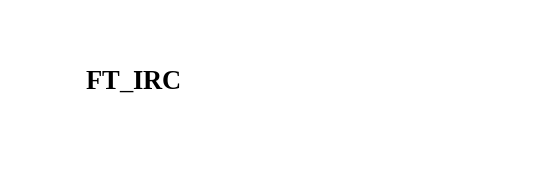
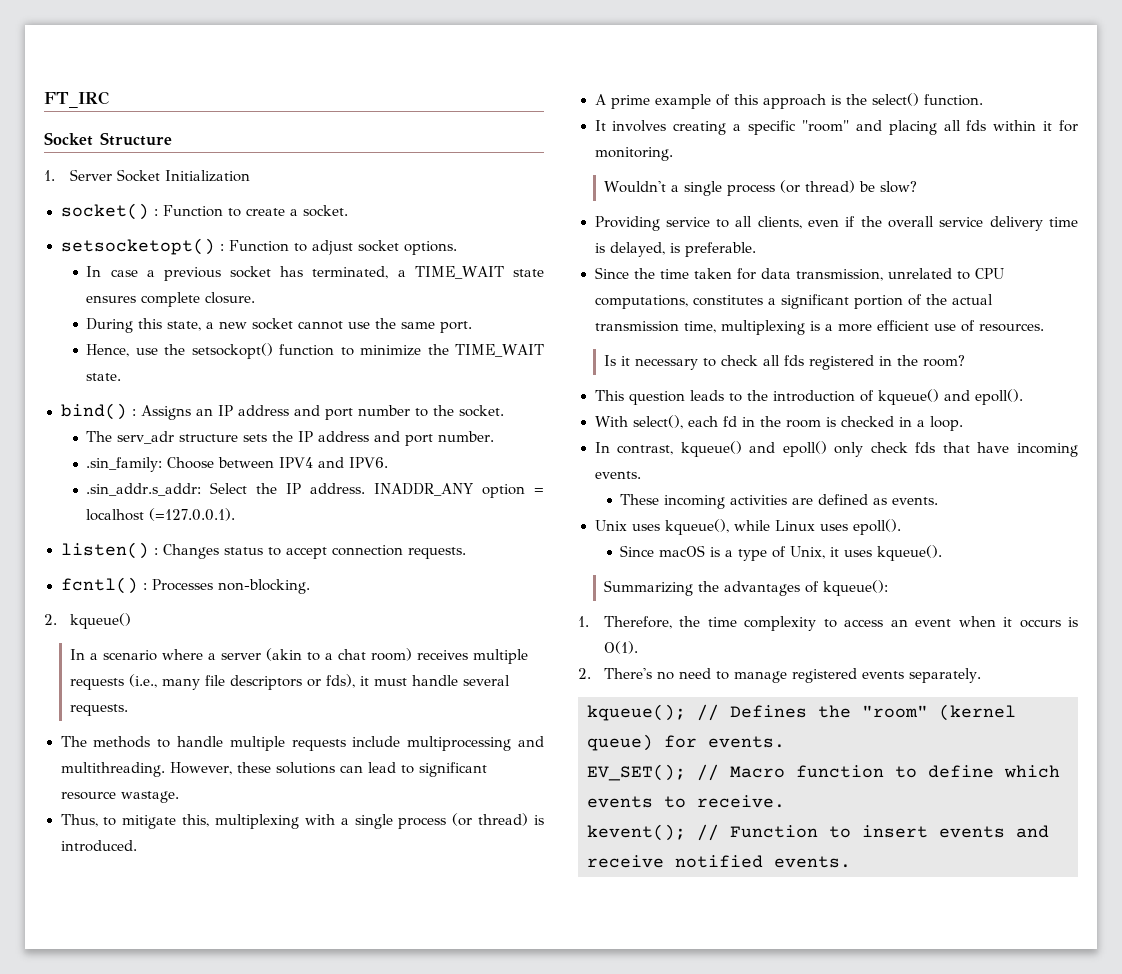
+ Socket Structure
+ 1. Server Socket Initialization
+ socket() : Function to create a socket.
+ setsocketopt() : Function to adjust socket options.
+ In case a previous socket has terminated, a TIME_WAIT state ensures complete closure.
+ During this state, a new socket cannot use the same port.
+ Hence, use the setsockopt() function to minimize the TIME_WAIT state.
+ bind() : Assigns an IP address and port number to the socket.
+ The serv_adr structure sets the IP address and port number.
+ .sin_family: Choose between IPV4 and IPV6.
+ .sin_addr.s_addr: Select the IP address. INADDR_ANY option = localhost (=127.0.0.1).
+ listen() : Changes status to accept connection requests.
+ fcntl() : Processes non-blocking.
+ 2. kqueue()
+ In a scenario where a server (akin to a chat room) receives multiple requests (i.e., many file descriptors or fds), it must handle several requests.
+ The methods to handle multiple requests include multiprocessing and multithreading. However, these solutions can lead to significant resource wastage.
+ Thus, to mitigate this, multiplexing with a single process (or thread) is introduced.
+ A prime example of this approach is the select() function.
+ It involves creating a specific "room" and placing all fds within it for monitoring.
+ Wouldn't a single process (or thread) be slow?
+ Providing service to all clients, even if the overall service delivery time is delayed, is preferable.
+ Since the time taken for data transmission, unrelated to CPU computations, constitutes a significant portion of the actual transmission time, multiplexing is a more efficient use of resources.
+ Is it necessary to check all fds registered in the room?
+ This question leads to the introduction of kqueue() and epoll().
+ With select(), each fd in the room is checked in a loop.
+ In contrast, kqueue() and epoll() only check fds that have incoming events.
+ These incoming activities are defined as events.
+ Unix uses kqueue(), while Linux uses epoll().
+ Since macOS is a type of Unix, it uses kqueue().
+ Summarizing the advantages of kqueue():
+ 1. Therefore, the time complexity to access an event when it occurs is O(1).
+ 2. There's no need to manage registered events separately.
+ kqueue(); // Defines the "room" (kernel queue) for events.
+ EV_SET(); // Macro function to define which events to receive.
+ kevent(); // Function to insert events and receive notified events.

